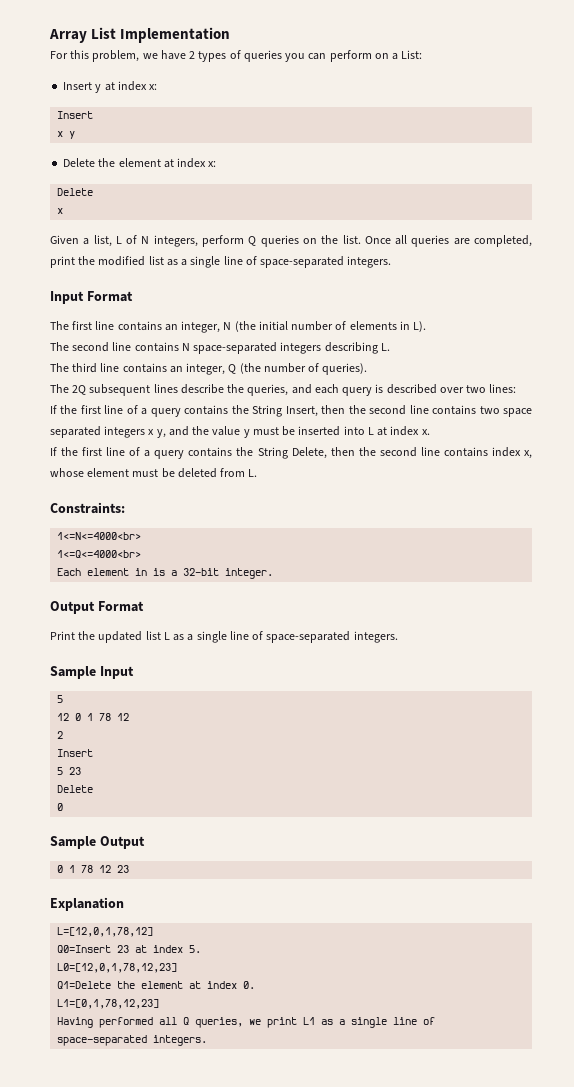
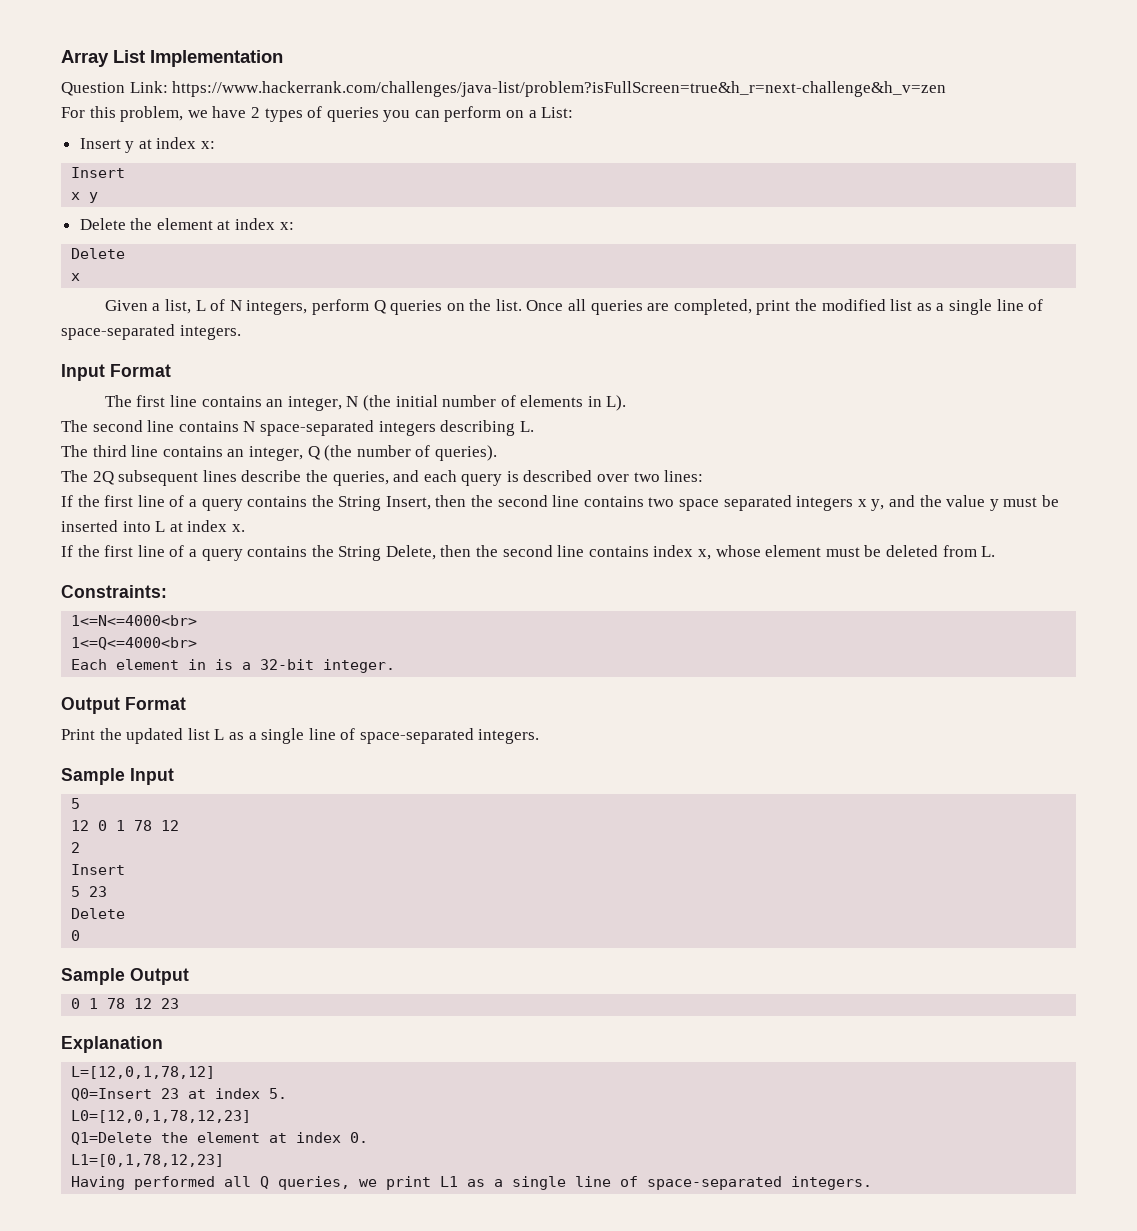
+ Question Link: https://www.hackerrank.com/challenges/java-list/problem?isFullScreen=true&h_r=next-challenge&h_v=zen

